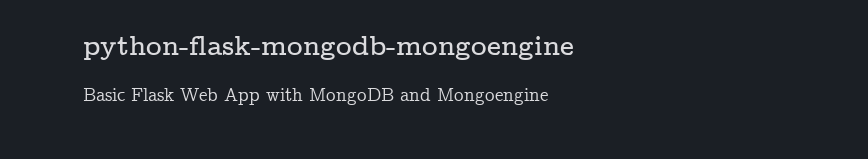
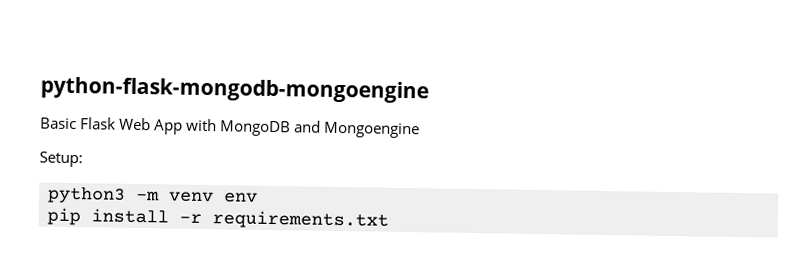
+ Setup:
+ python3 -m venv env
+ pip install -r requirements.txt

